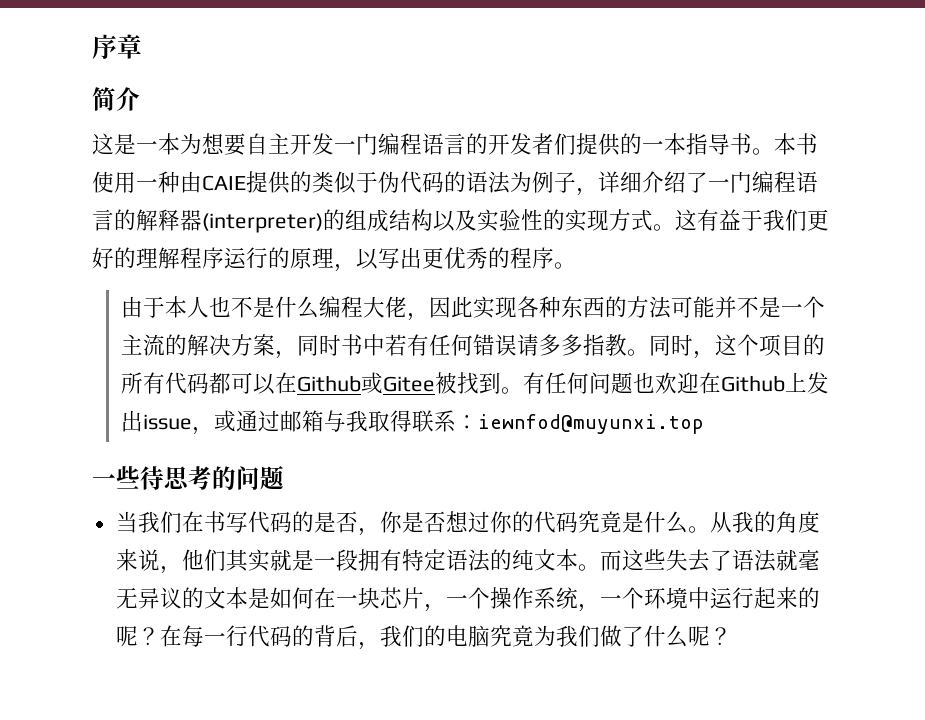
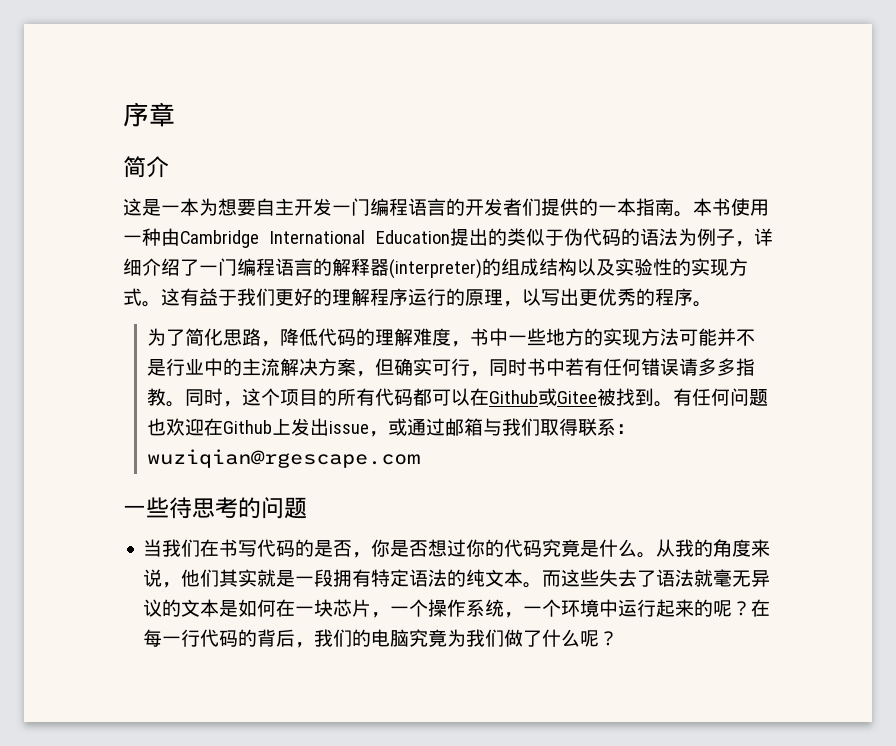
- 这是一本为想要自主开发一门编程语言的开发者们提供的一本指导书。
+ 这是一本为想要自主开发一门编程语言的开发者们提供的一本指南。
- 本书使用一种由CAIE提供的类似于伪代码的语法为例子，详细介绍了一门编程语言的解释器(interpreter)的组成结构以及实验性的实现方式。
+ 本书使用一种由Cambridge International Education提出的类似于伪代码的语法为例子，详细介绍了一门编程语言的解释器(interpreter)的组成结构以及实验性的实现方式。
- 由于本人也不是什么编程大佬，因此实现各种东西的方法可能并不是一个主流的解决方案，同时书中若有任何错误请多多指教。
+ 为了简化思路，降低代码的理解难度，书中一些地方的实现方法可能并不是行业中的主流解决方案，但确实可行，同时书中若有任何错误请多多指教。
- 有任何问题也欢迎在Github上发出issue，或通过邮箱与我取得联系：iewnfod@muyunxi.top
+ 有任何问题也欢迎在Github上发出issue，或通过邮箱与我们取得联系：wuziqian@rgescape.com

